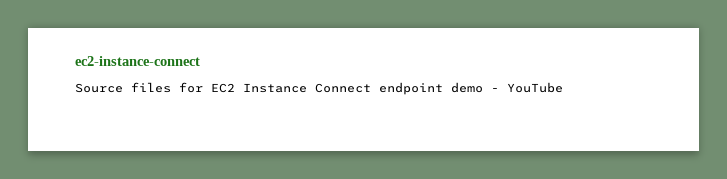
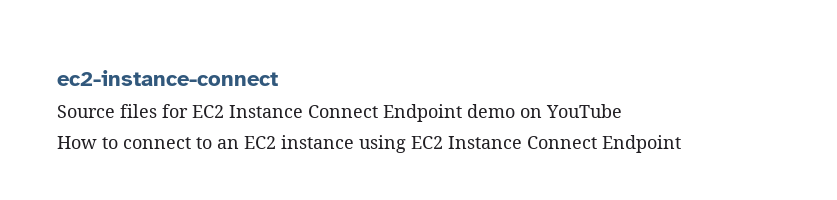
- Source files for EC2 Instance Connect endpoint demo - YouTube
+ Source files for EC2 Instance Connect Endpoint demo on YouTube
+ How to connect to an EC2 instance using EC2 Instance Connect Endpoint

